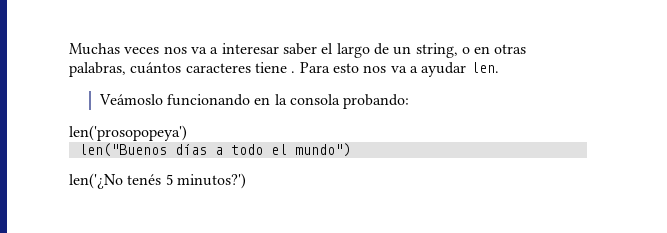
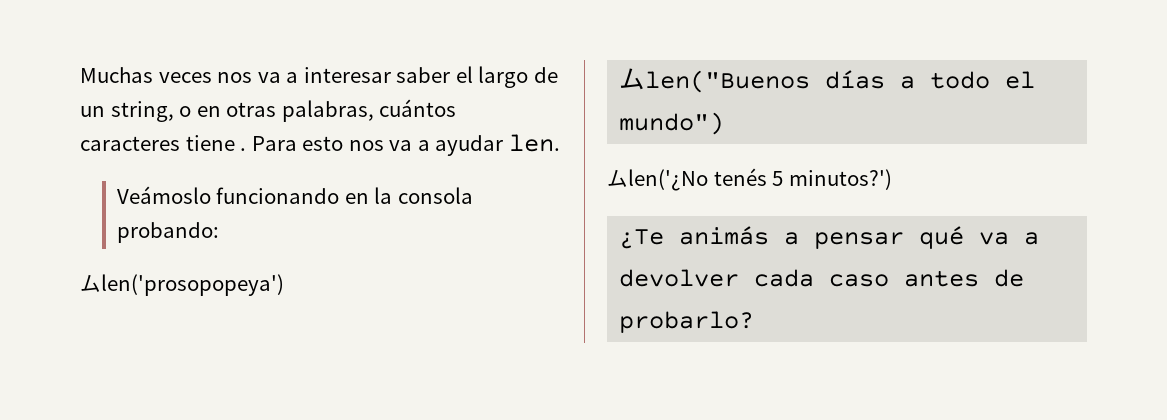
- len('prosopopeya')
+ ムlen('prosopopeya')
- len("Buenos días a todo el mundo")
+ ムlen("Buenos días a todo el mundo")
- len('¿No tenés 5 minutos?')
+ ムlen('¿No tenés 5 minutos?')
+ ¿Te animás a pensar qué va a devolver cada caso antes de probarlo?

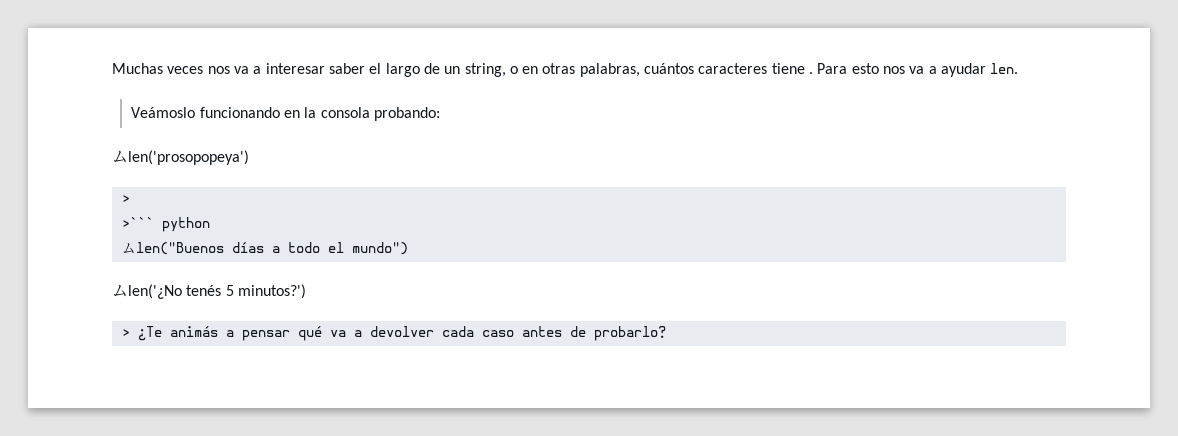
  ムlen('prosopopeya')
+ >
+ >``` python
- ¿Te animás a pensar qué va a devolver cada caso antes de probarlo?
+ > ¿Te animás a pensar qué va a devolver cada caso antes de probarlo?

